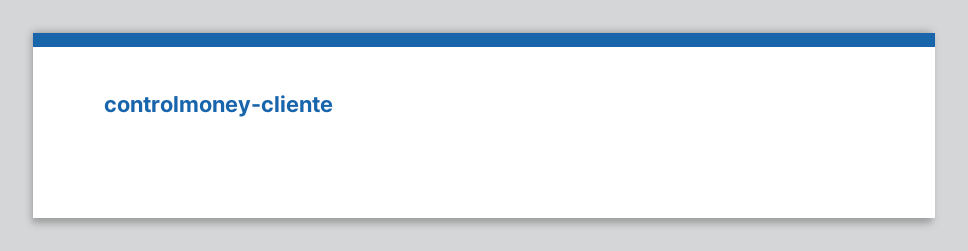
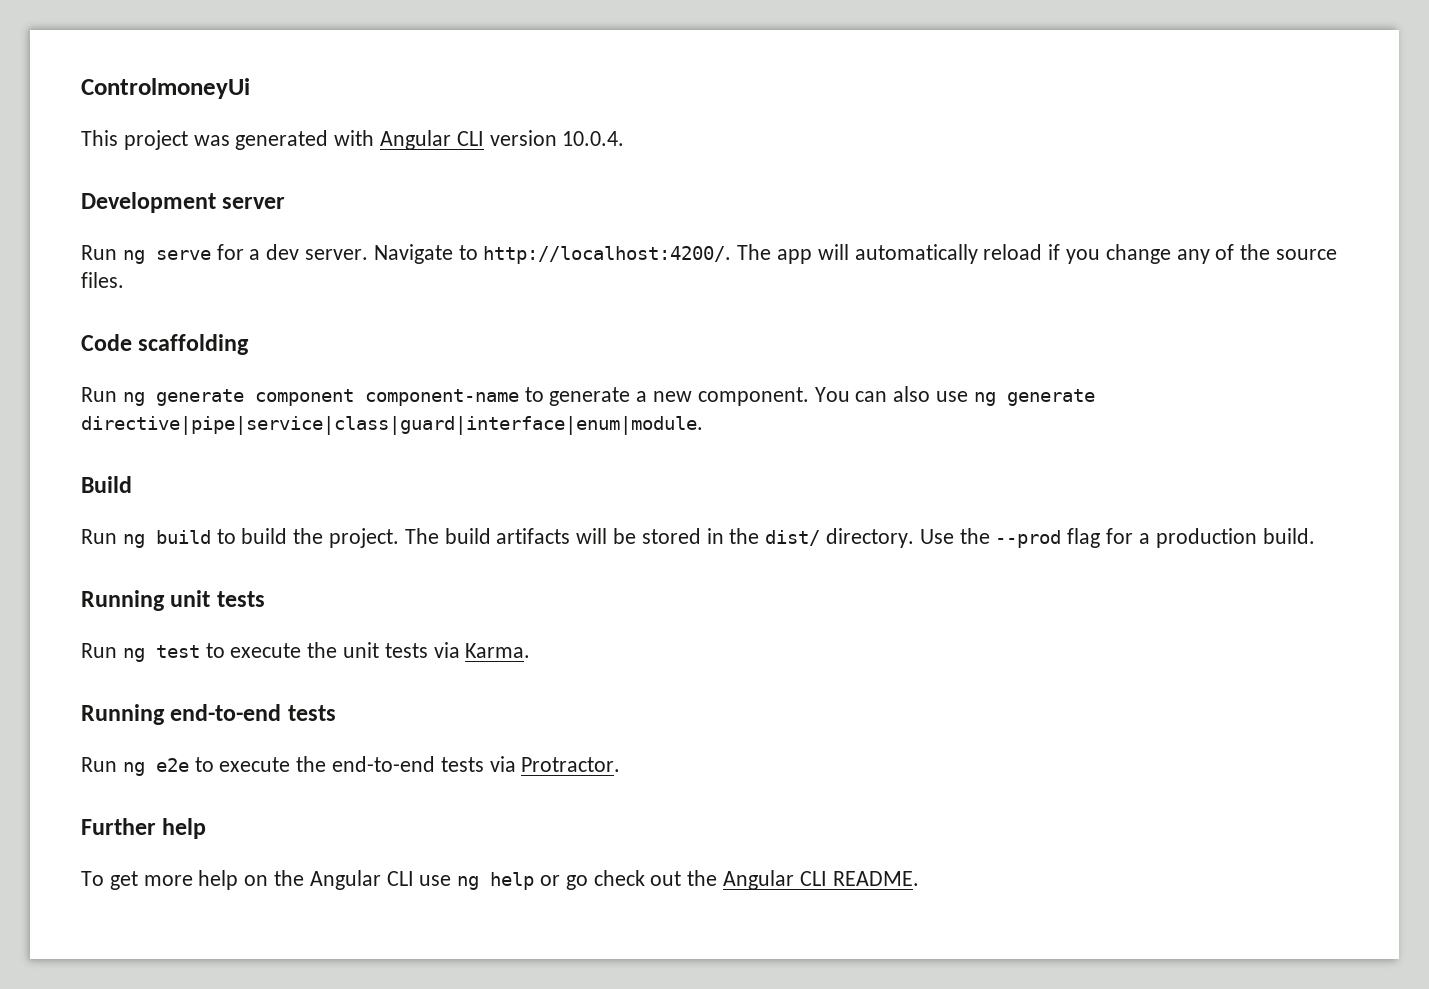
- controlmoney-cliente
+ ControlmoneyUi
+ This project was generated with Angular CLI version 10.0.4.
+ Development server
+ Run ng serve for a dev server. Navigate to http://localhost:4200/. The app will automatically reload if you change any of the source files.
+ Code scaffolding
+ Run ng generate component component-name to generate a new component. You can also use ng generate directive|pipe|service|class|guard|interface|enum|module.
+ Build
+ Run ng build to build the project. The build artifacts will be stored in the dist/ directory. Use the --prod flag for a production build.
+ Running unit tests
+ Run ng test to execute the unit tests via Karma.
+ Running end-to-end tests
+ Run ng e2e to execute the end-to-end tests via Protractor.
+ Further help
+ To get more help on the Angular CLI use ng help or go check out the Angular CLI README.

